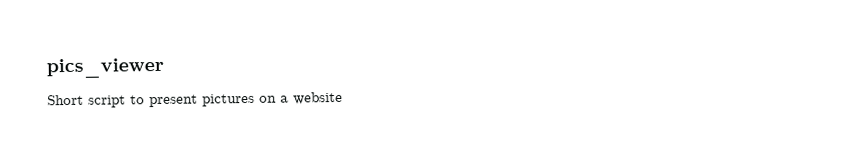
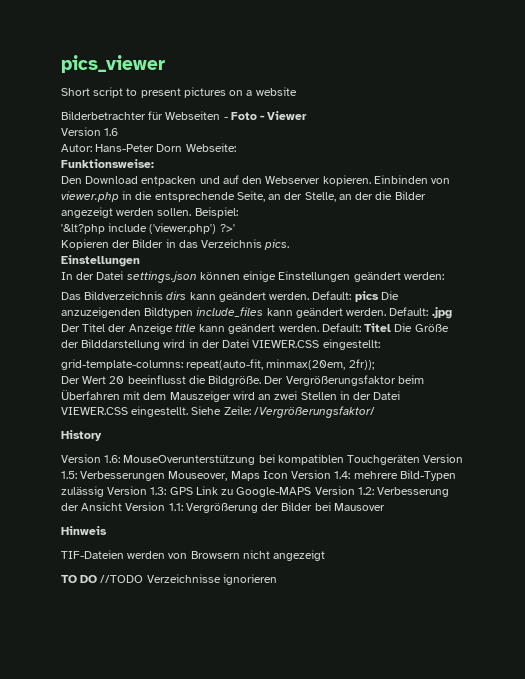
+ Bilderbetrachter für Webseiten - Foto - Viewer
+ Version 1.6
+ Autor: Hans-Peter Dorn Webseite:
+ Funktionsweise:
+ Den Download entpacken und auf den Webserver kopieren. Einbinden von viewer.php in die entsprechende Seite, an der Stelle, an der die Bilder angezeigt werden sollen. Beispiel:
+ '&lt?php include ('viewer.php') ?>'
+ Kopieren der Bilder in das Verzeichnis pics.
+ Einstellungen
+ In der Datei settings.json können einige Einstellungen geändert werden:
+ Das Bildverzeichnis dirs kann geändert werden. Default: pics Die anzuzeigenden Bildtypen include_files kann geändert werden. Default: .jpg Der Titel der Anzeige title kann geändert werden. Default: Titel Die Größe der Bilddarstellung wird in der Datei VIEWER.CSS eingestellt:
+ grid-template-columns: repeat(auto-fit, minmax(20em, 2fr));
+ Der Wert 20 beeinflusst die Bildgröße. Der Vergrößerungsfaktor beim Überfahren mit dem Mauszeiger wird an zwei Stellen in der Datei VIEWER.CSS eingestellt. Siehe Zeile: /Vergrößerungsfaktor/
+ History
+ Version 1.6: MouseOverunterstützung bei kompatiblen Touchgeräten Version 1.5: Verbesserungen Mouseover, Maps Icon Version 1.4: mehrere Bild-Typen zulässig Version 1.3: GPS Link zu Google-MAPS Version 1.2: Verbesserung der Ansicht Version 1.1: Vergrößerung der Bilder bei Mausover
+ Hinweis
+ TIF-Dateien werden von Browsern nicht angezeigt
+ TO DO //TODO Verzeichnisse ignorieren

